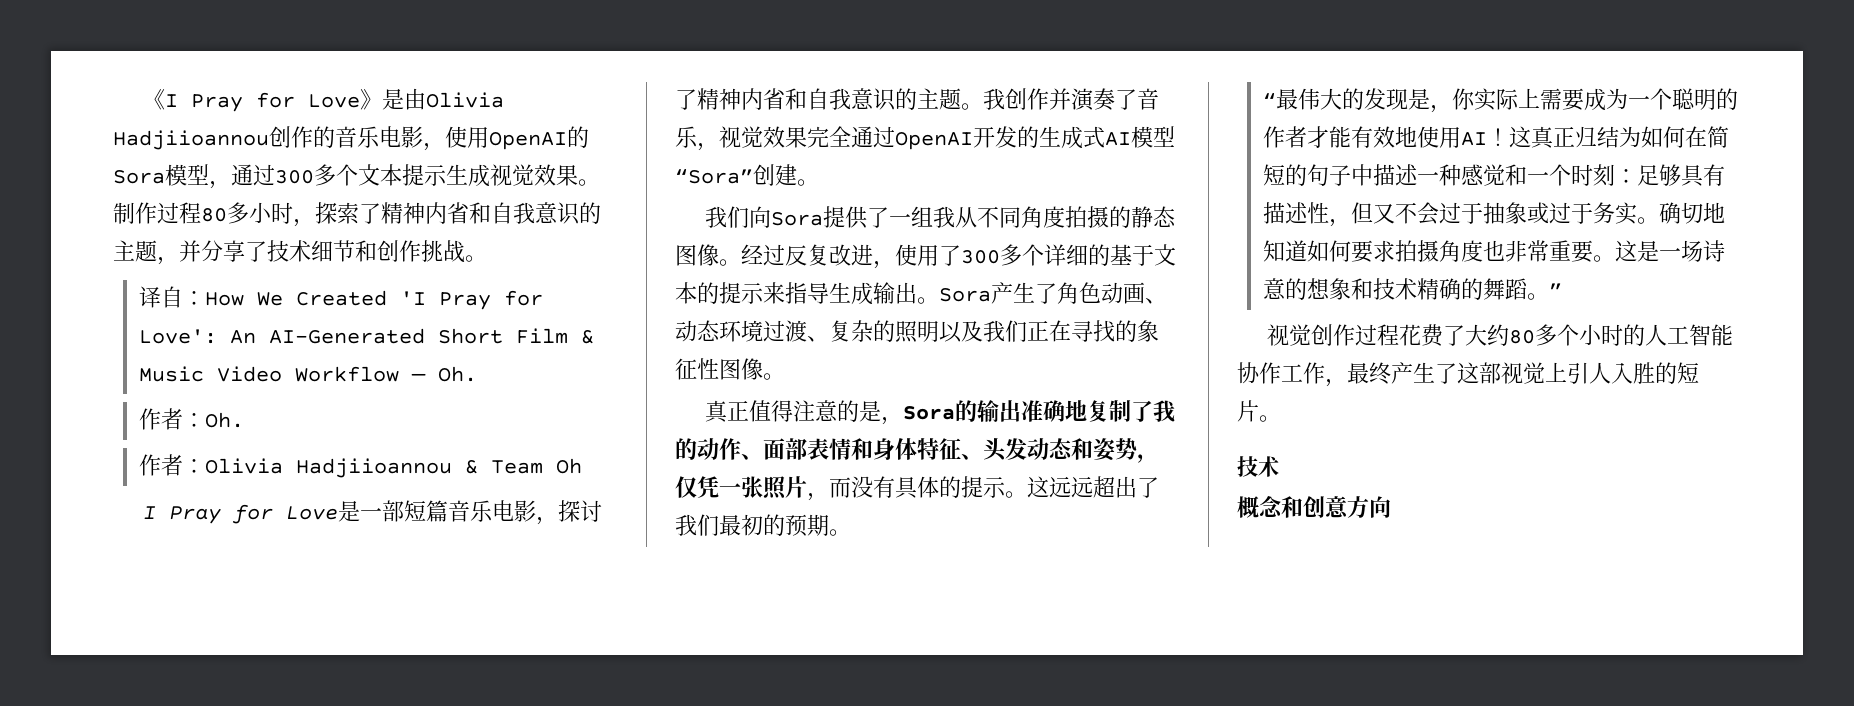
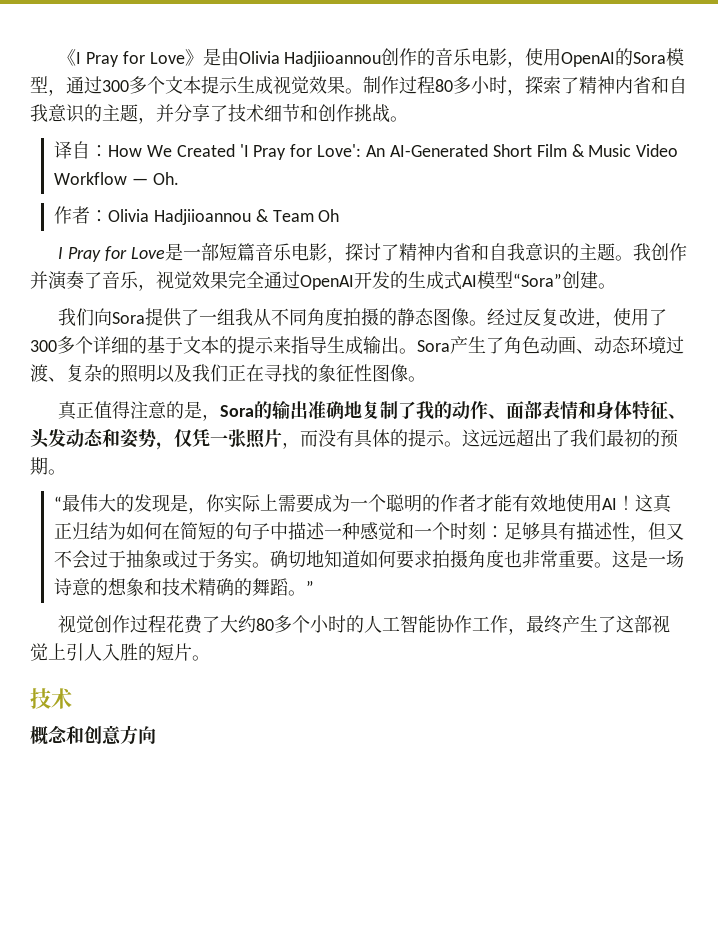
- 作者：Oh.

